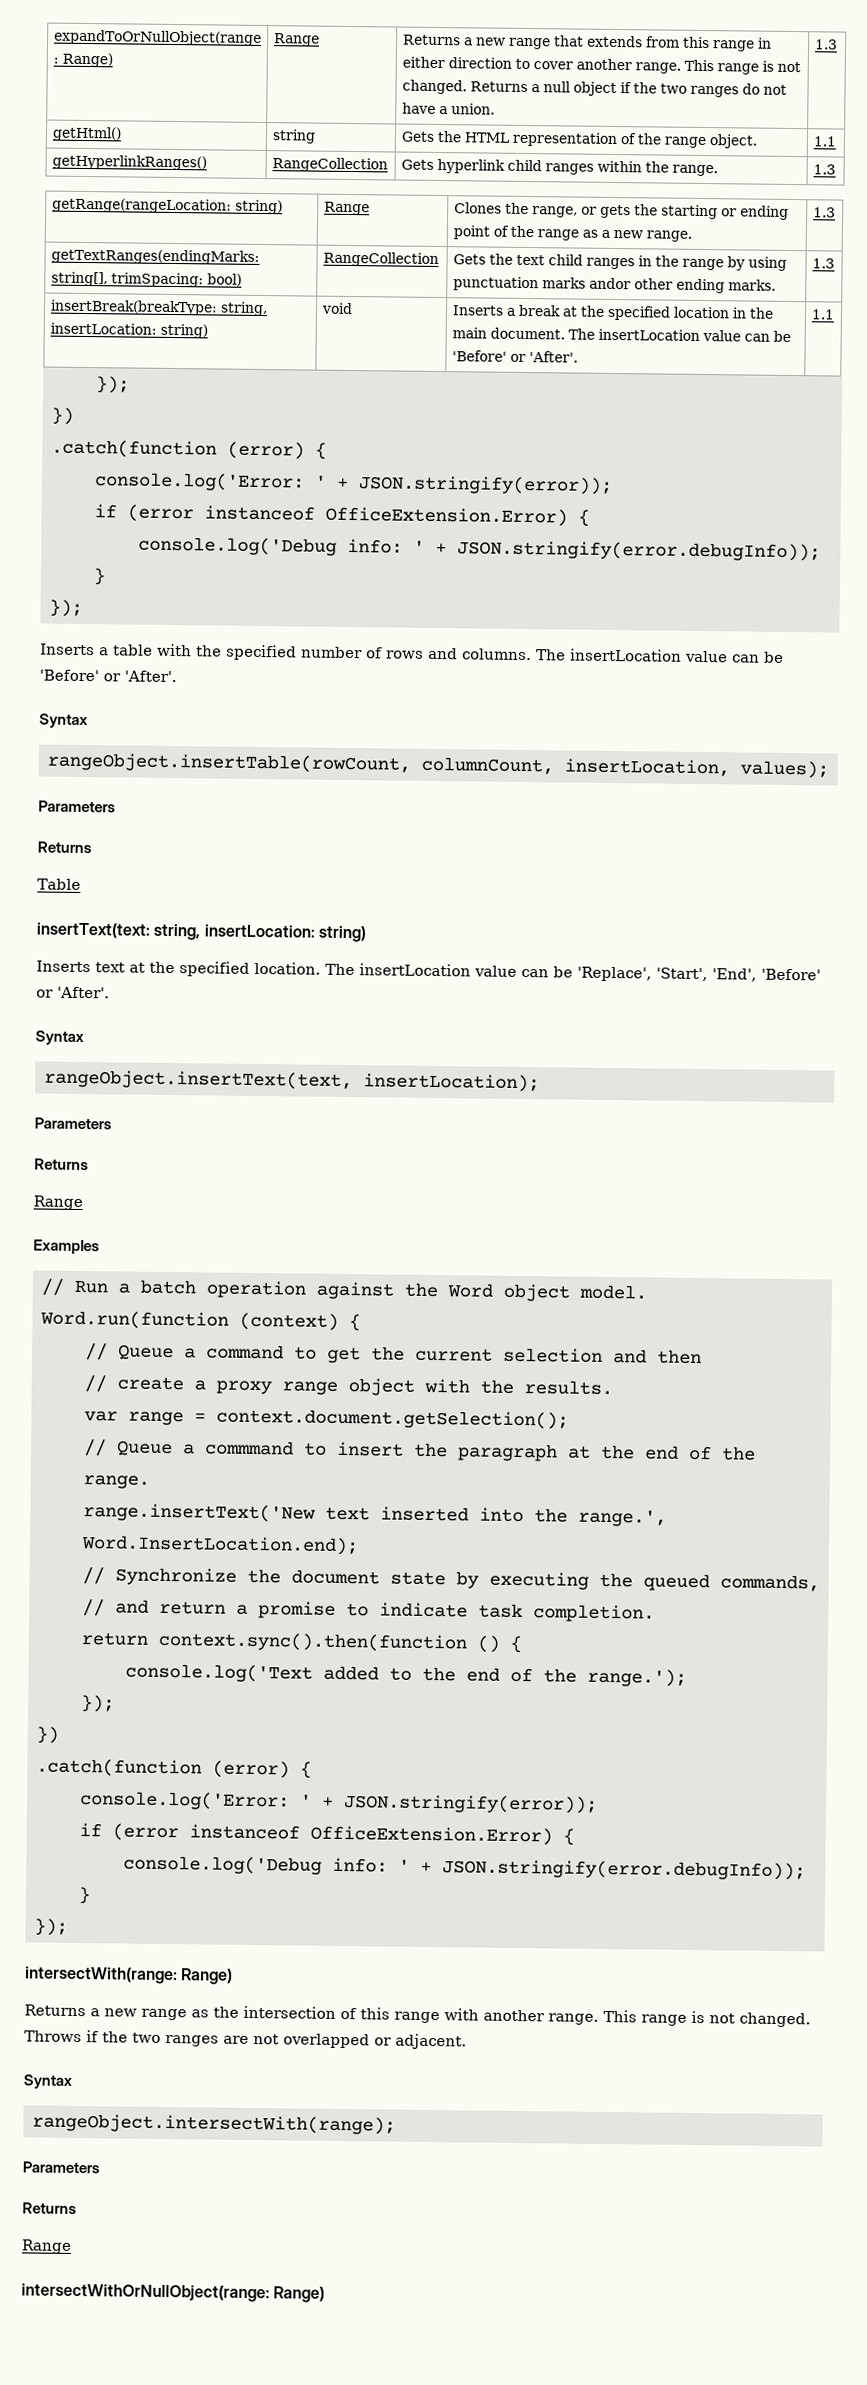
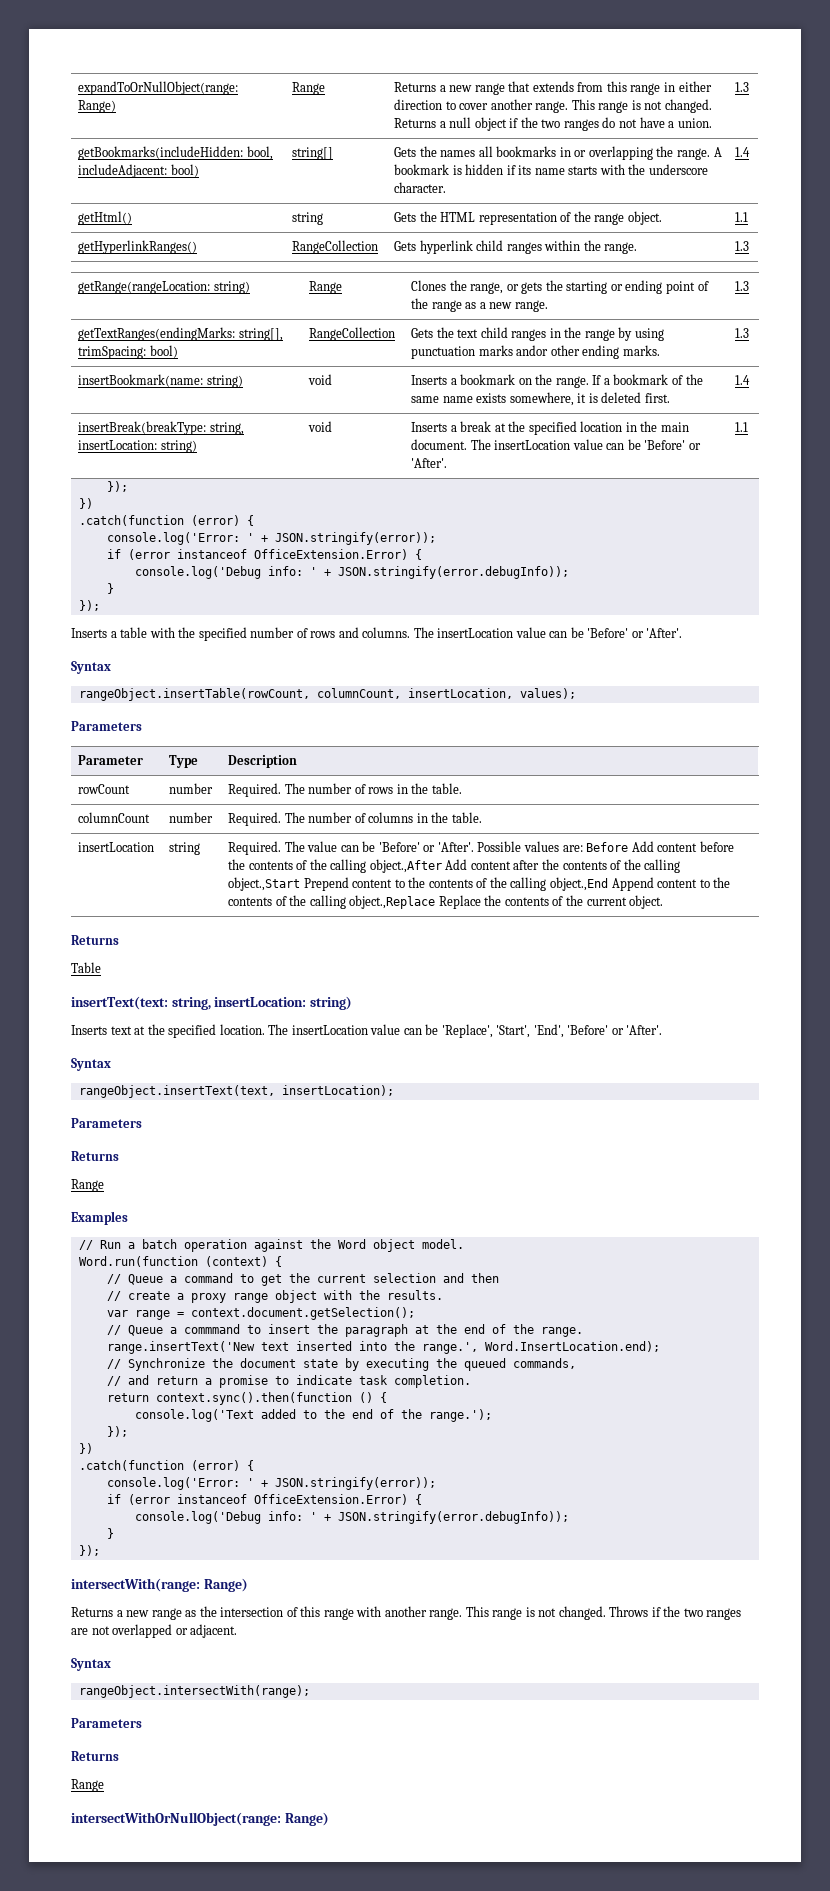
+ getBookmarks(includeHidden: bool, includeAdjacent: bool) | string[] | Gets the names all bookmarks in or overlapping the range. A bookmark is hidden if its name starts with the underscore character. | 1.4
+ insertBookmark(name: string) | void | Inserts a bookmark on the range. If a bookmark of the same name exists somewhere, it is deleted first. | 1.4
+ Parameter | Type | Description
+ rowCount | number | Required. The number of rows in the table.
+ columnCount | number | Required. The number of columns in the table.
+ insertLocation | string | Required. The value can be 'Before' or 'After'. Possible values are: Before Add content before the contents of the calling object.,After Add content after the contents of the calling object.,Start Prepend content to the contents of the calling object.,End Append content to the contents of the calling object.,Replace Replace the contents of the current object.

